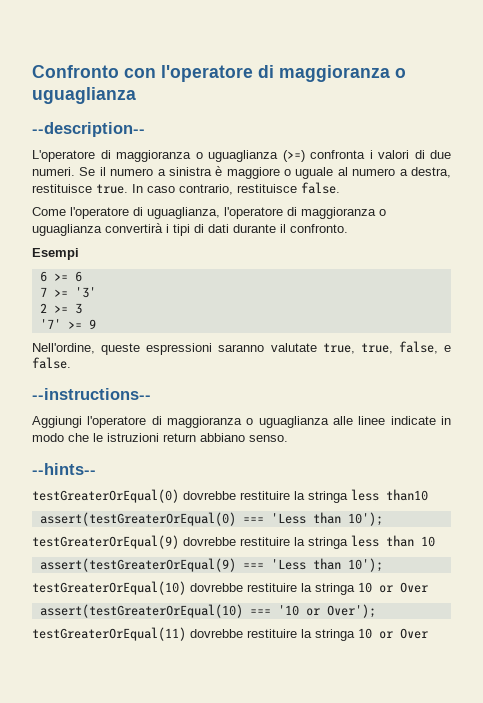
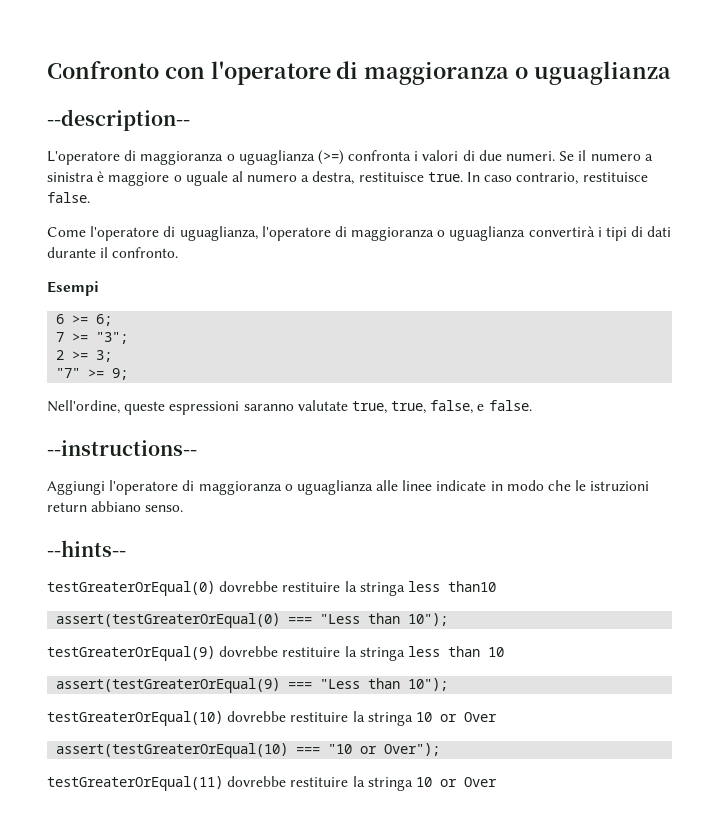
- 6 >= 6
+ 6 >= 6;
- 7 >= '3'
+ 7 >= "3";
- 2 >= 3
- '7' >= 9
+ 2 >= 3;
+ "7" >= 9;
- assert(testGreaterOrEqual(0) === 'Less than 10');
+ assert(testGreaterOrEqual(0) === "Less than 10");
- assert(testGreaterOrEqual(9) === 'Less than 10');
+ assert(testGreaterOrEqual(9) === "Less than 10");
- assert(testGreaterOrEqual(10) === '10 or Over');
+ assert(testGreaterOrEqual(10) === "10 or Over");

